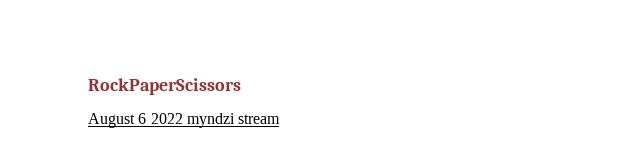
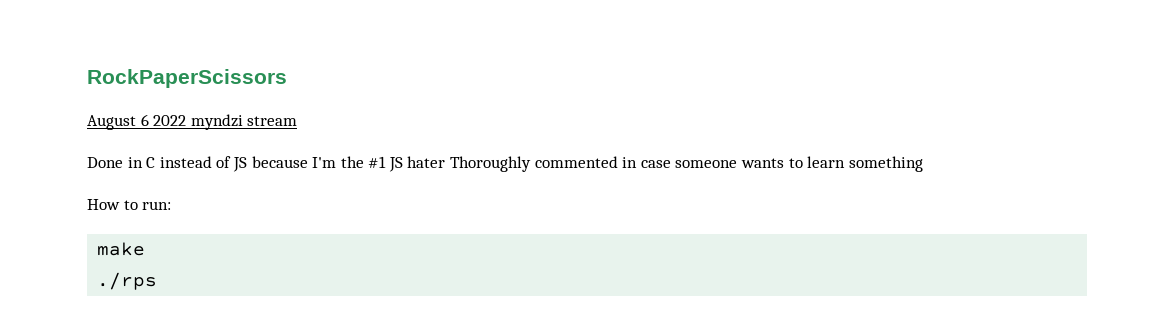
+ Done in C instead of JS because I'm the #1 JS hater Thoroughly commented in case someone wants to learn something
+ How to run:
+ make
+ ./rps

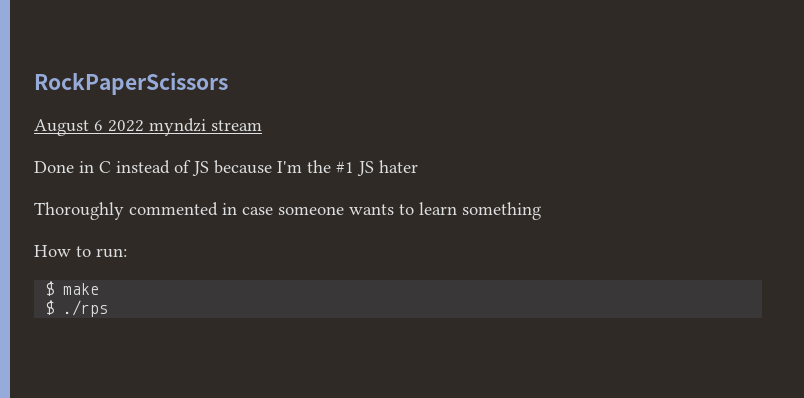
- Done in C instead of JS because I'm the #1 JS hater Thoroughly commented in case someone wants to learn something
+ Done in C instead of JS because I'm the #1 JS hater
+ Thoroughly commented in case someone wants to learn something
- make
+ $ make
- ./rps
+ $ ./rps

